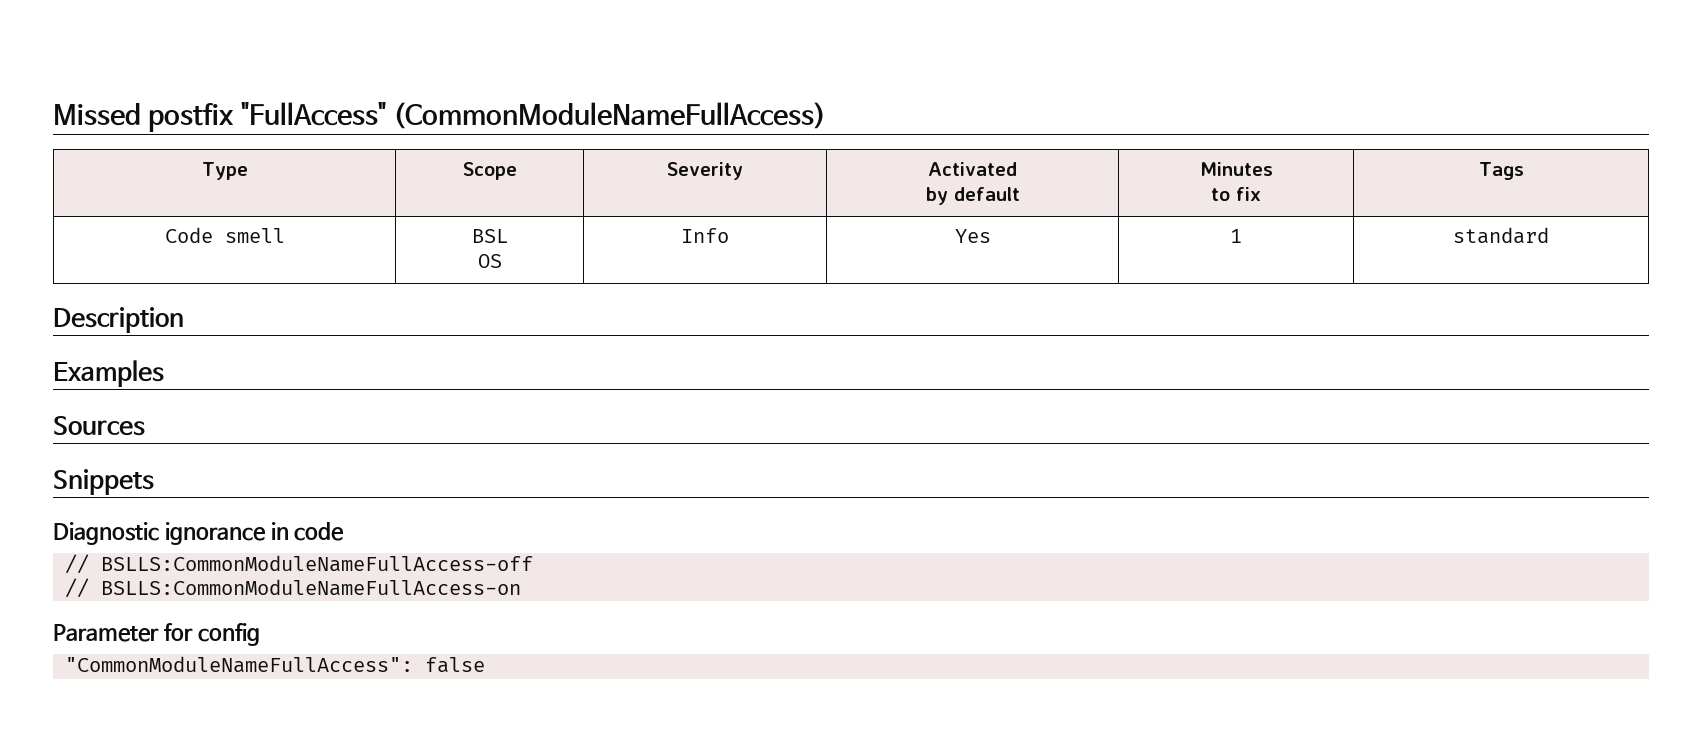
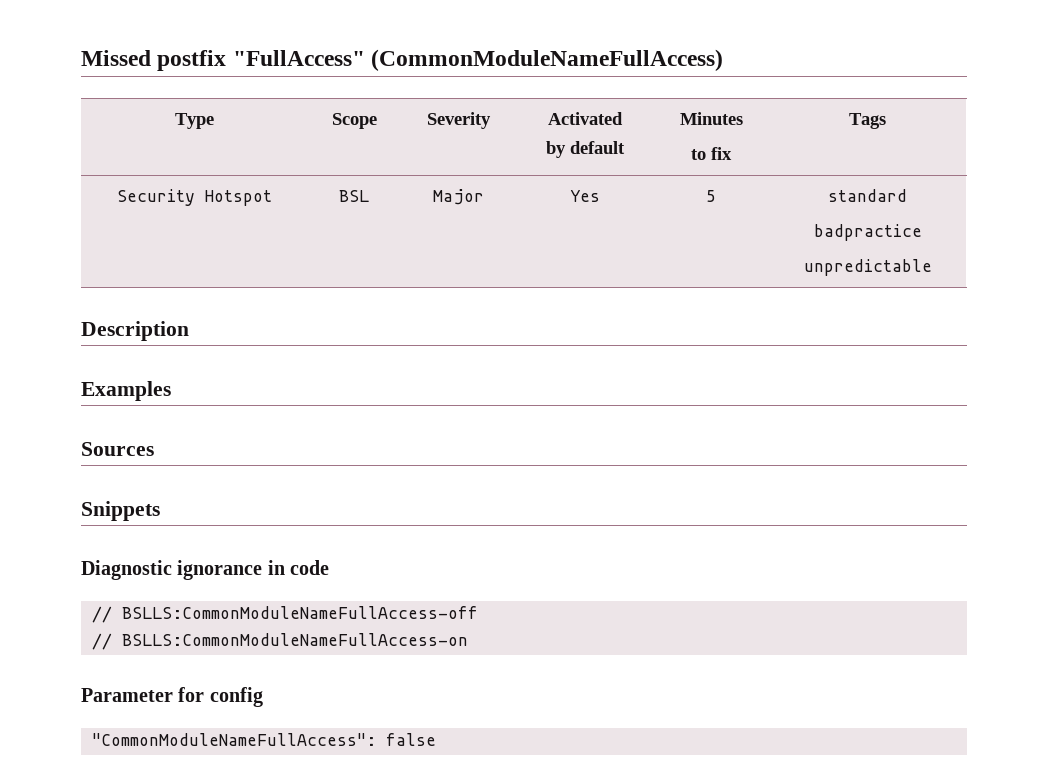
- Code smell | BSL
- OS | Info | Yes | 1 | standard
+ Security Hotspot | BSL | Major | Yes | 5 | standard
+ badpractice
+ unpredictable

